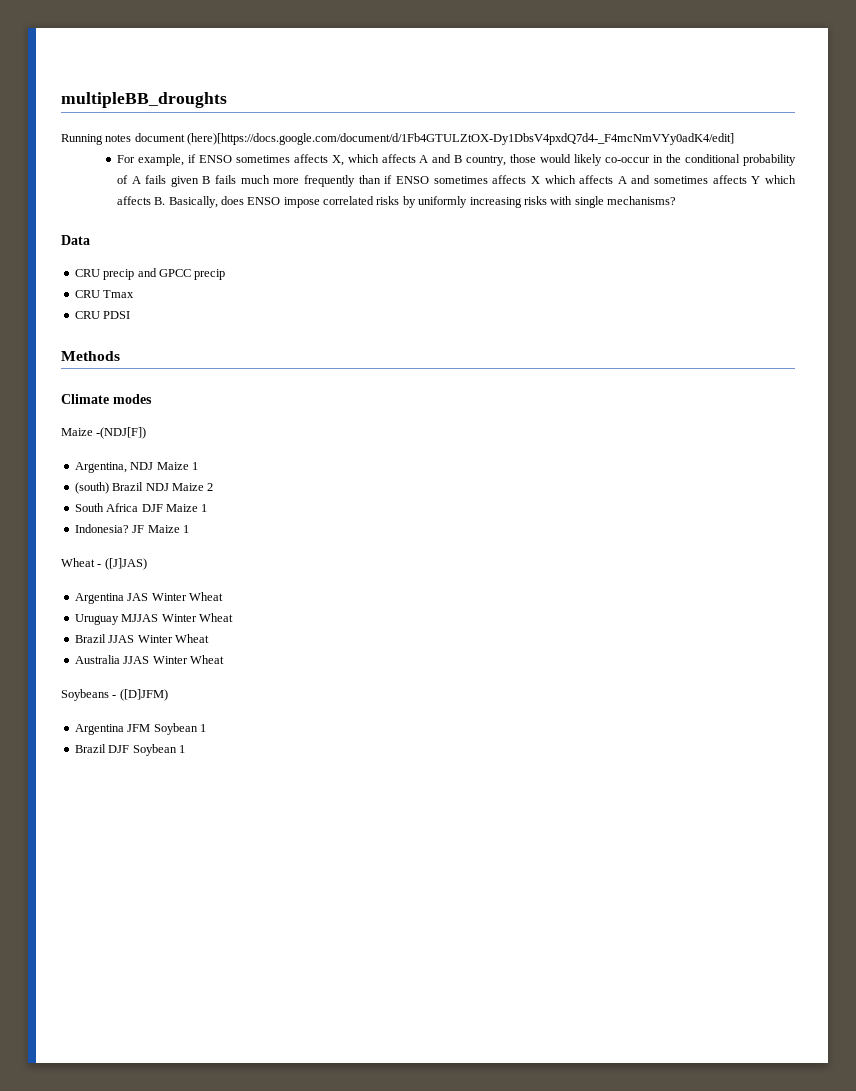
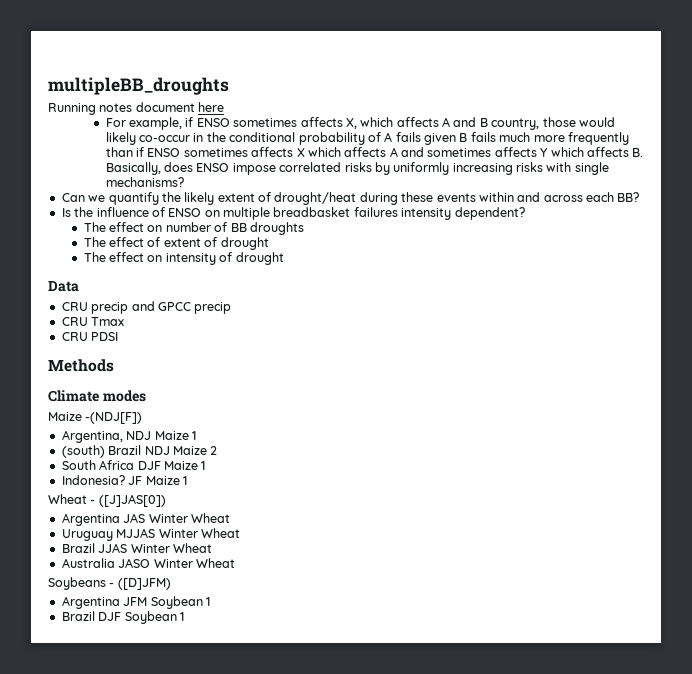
- Running notes document (here)[https://docs.google.com/document/d/1Fb4GTULZtOX-Dy1DbsV4pxdQ7d4-_F4mcNmVYy0adK4/edit]
+ Running notes document here
+ Can we quantify the likely extent of drought/heat during these events within and across each BB?
+ Is the influence of ENSO on multiple breadbasket failures intensity dependent?
+ The effect on number of BB droughts
+ The effect of extent of drought
+ The effect on intensity of drought
- Wheat - ([J]JAS)
+ Wheat - ([J]JAS[0])
- Australia JJAS Winter Wheat
+ Australia JASO Winter Wheat

